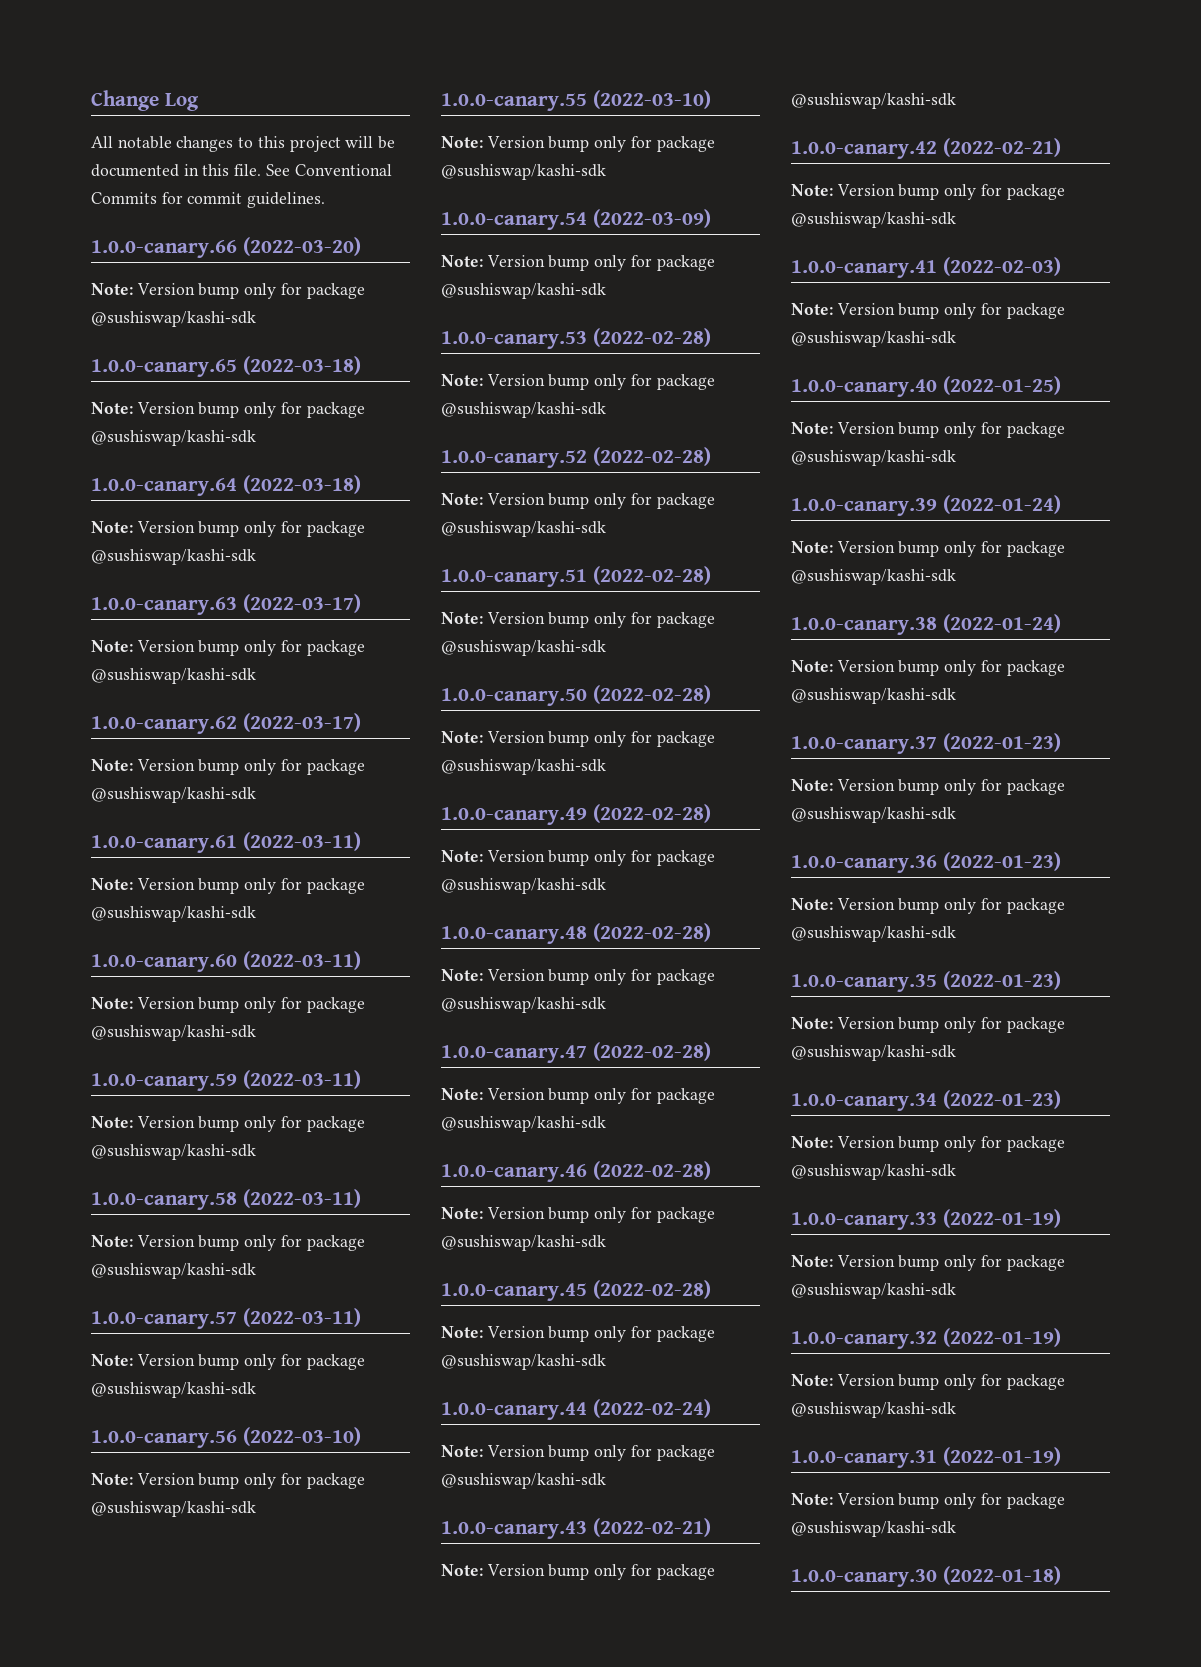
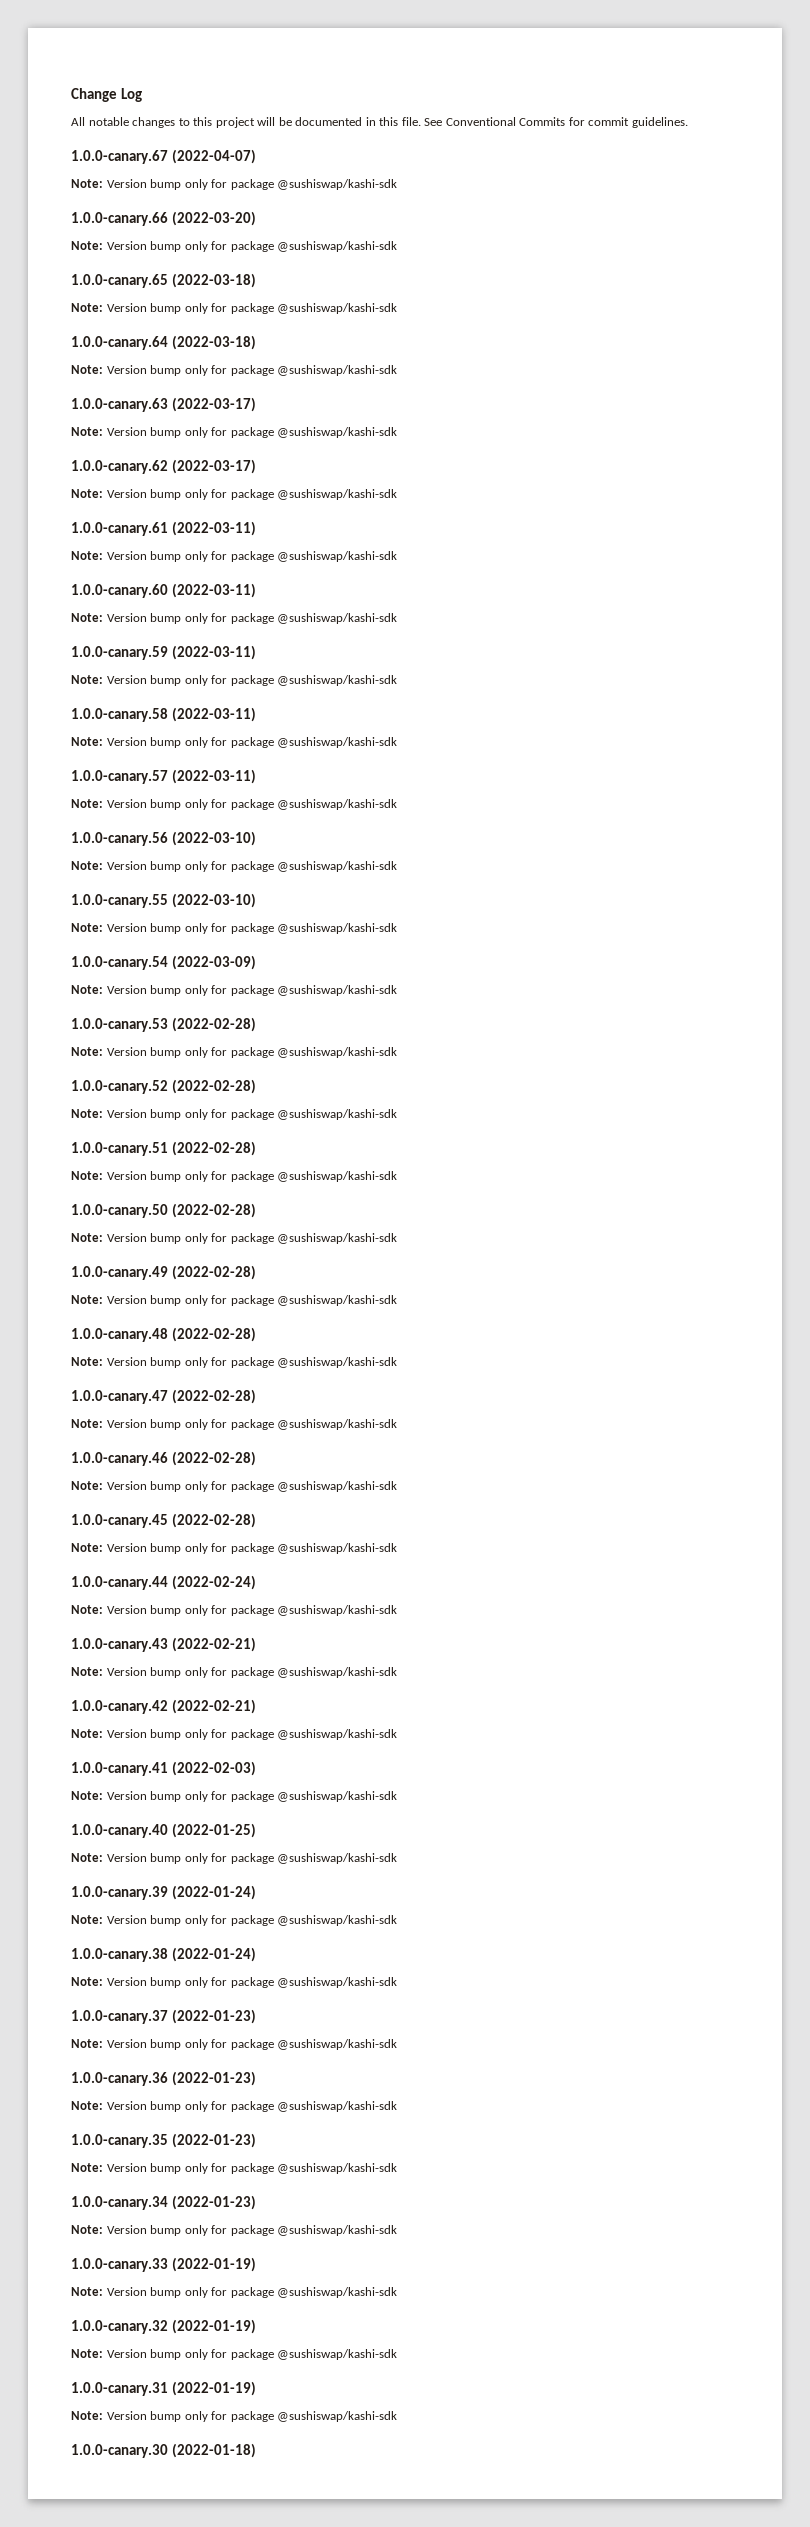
+ 1.0.0-canary.67 (2022-04-07)
+ Note: Version bump only for package @sushiswap/kashi-sdk

